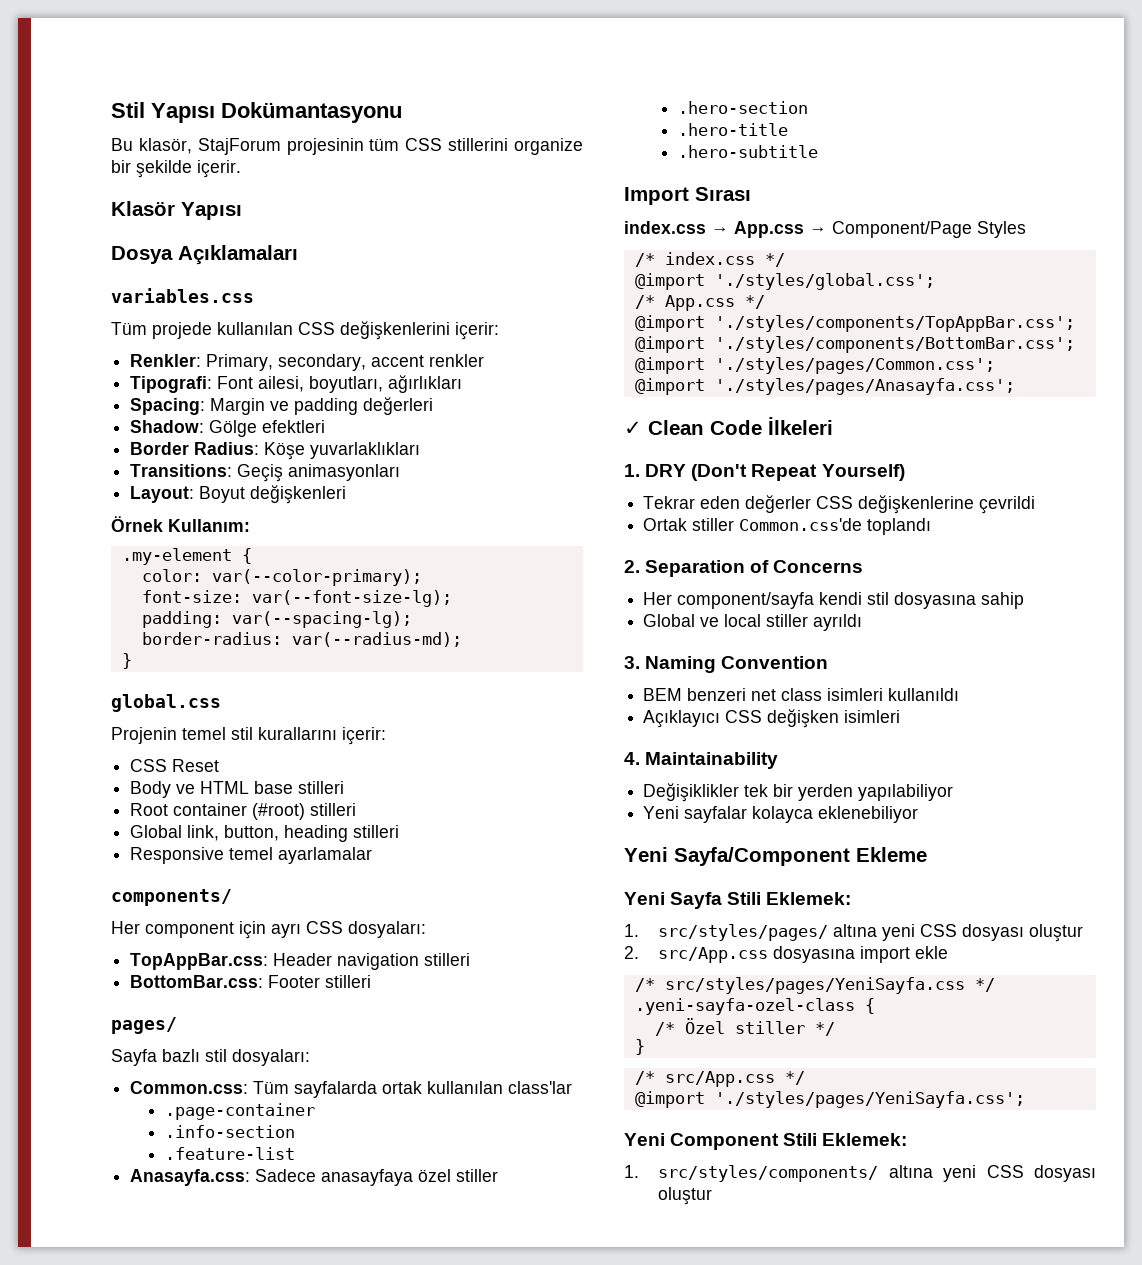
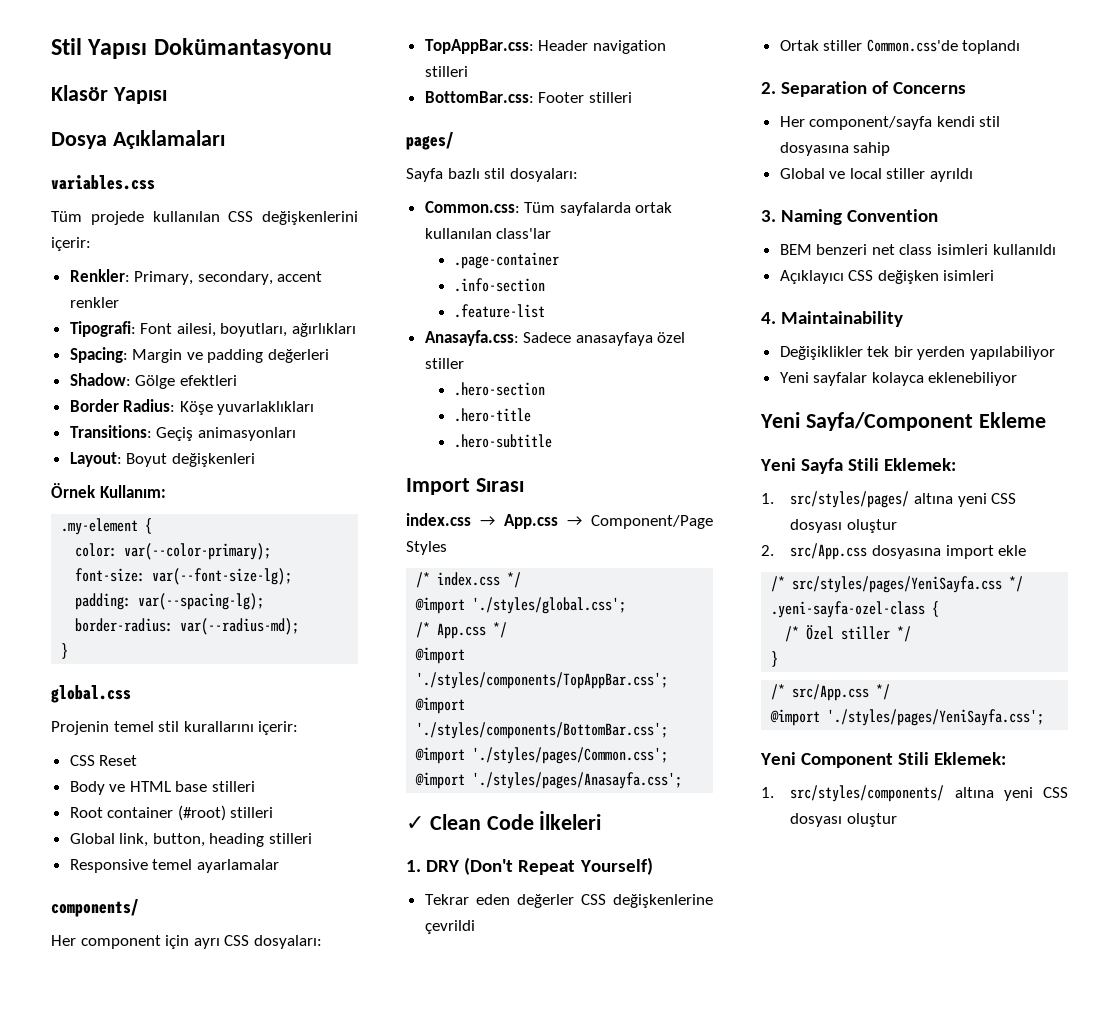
- Bu klasör, StajForum projesinin tüm CSS stillerini organize bir şekilde içerir.

